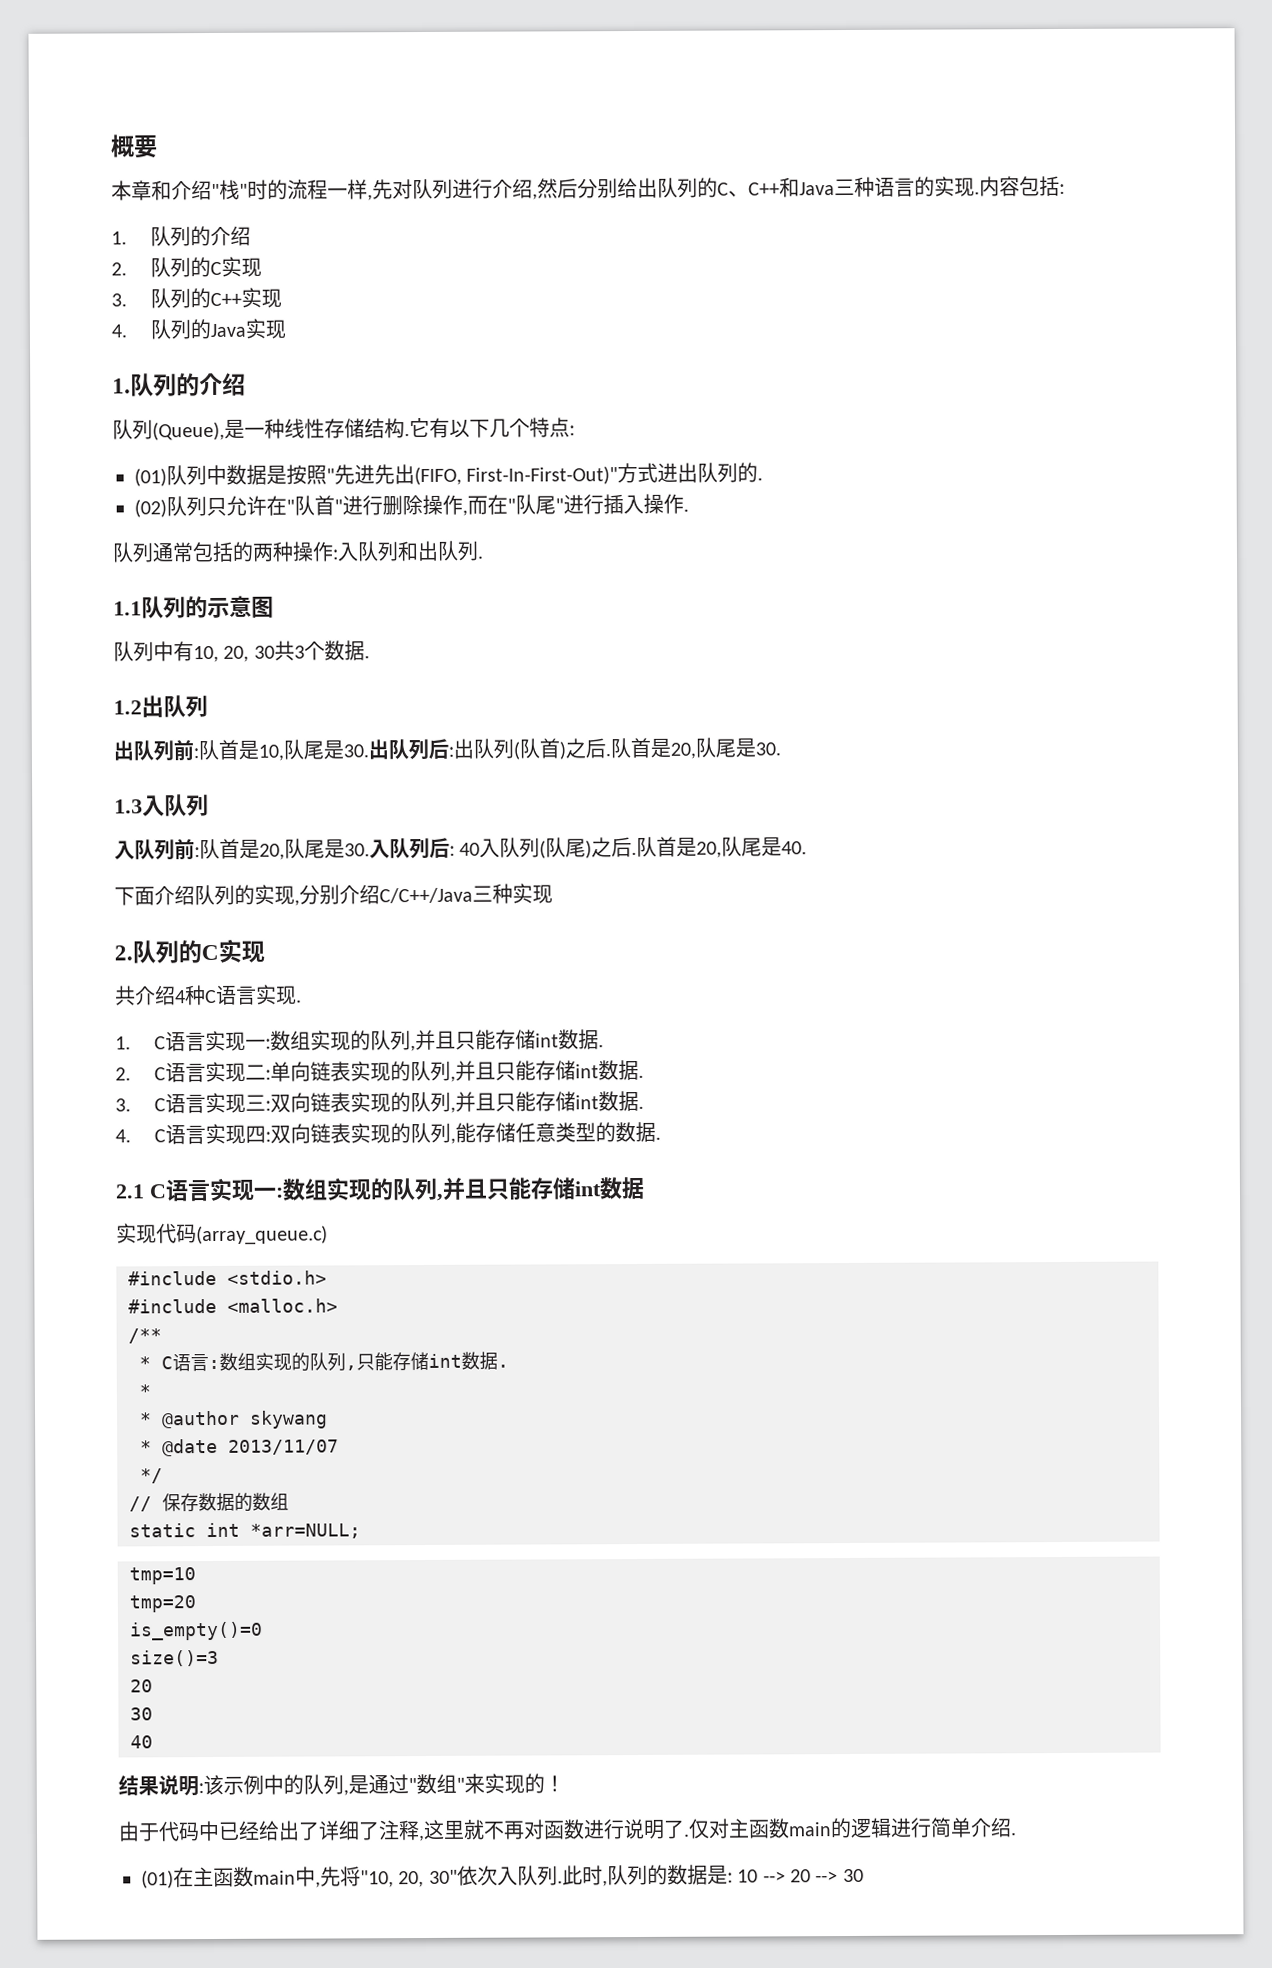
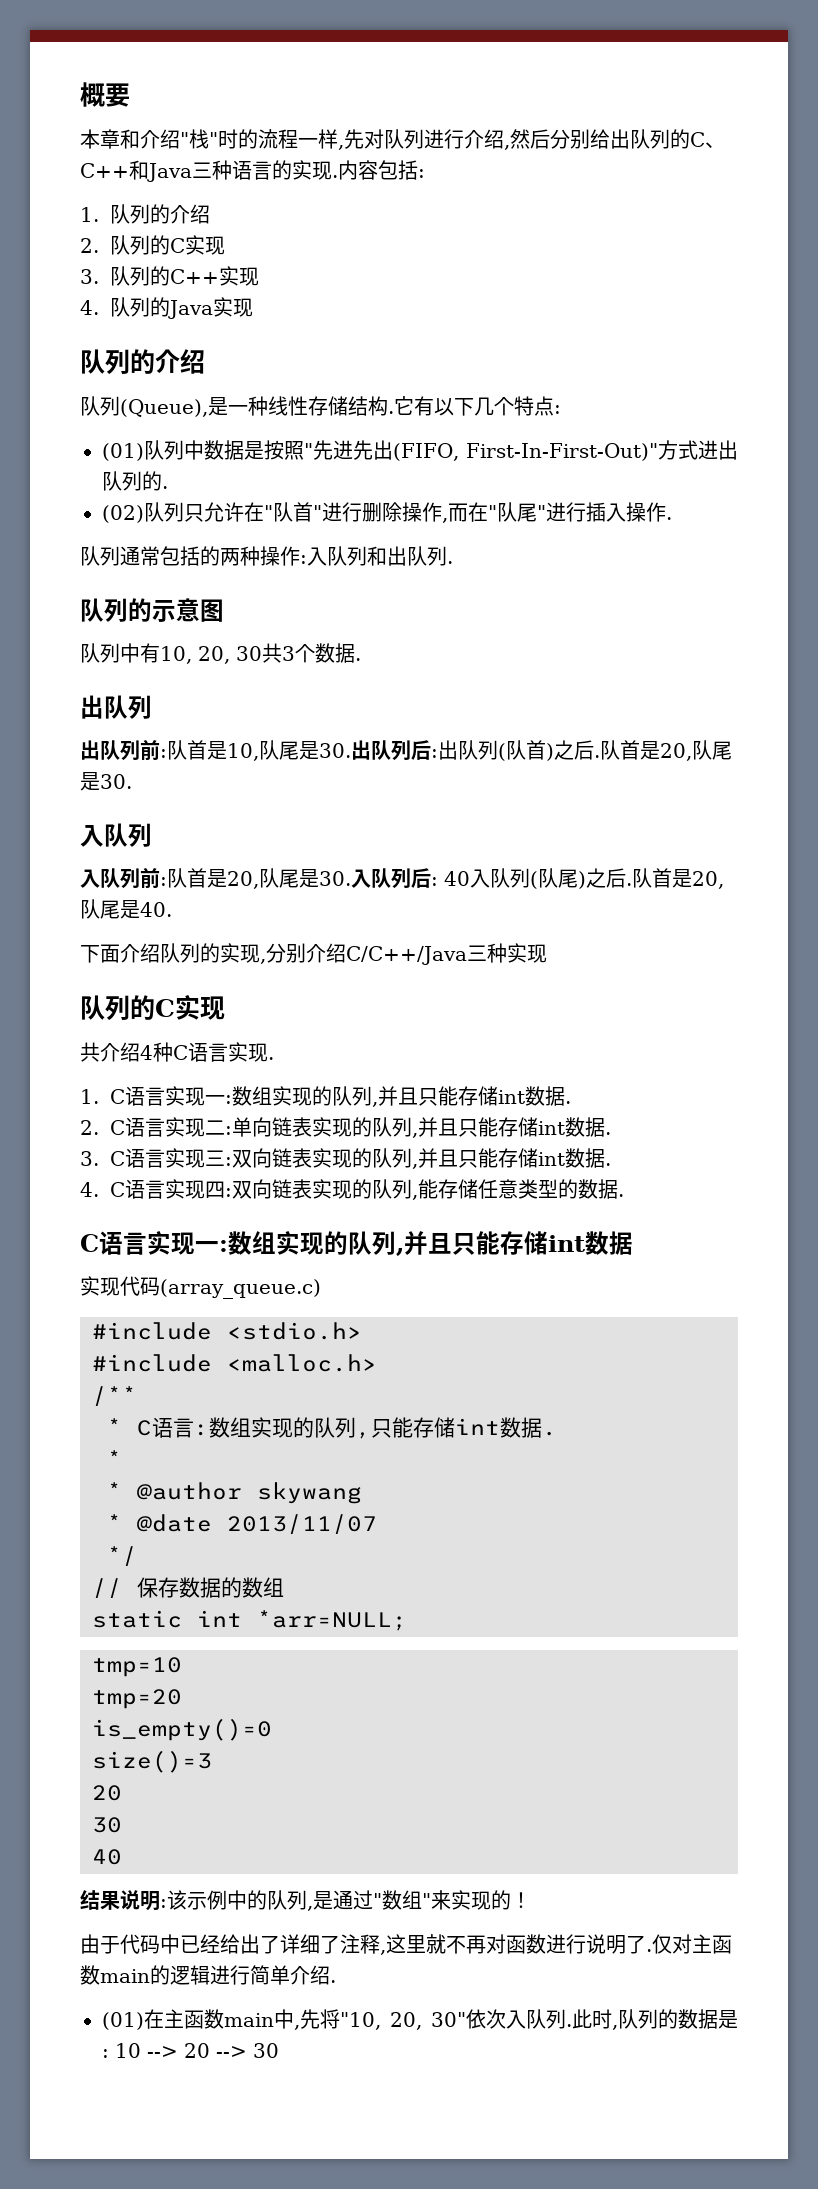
  4.队列的Java实现
- 1.队列的介绍
+ 队列的介绍
- 1.1队列的示意图
+ 队列的示意图
  队列中有10, 20, 30共3个数据.
- 1.2出队列
+ 出队列
  出队列前:队首是10,队尾是30.出队列后:出队列(队首)之后.队首是20,队尾是30.
- 1.3入队列
+ 入队列
  下面介绍队列的实现,分别介绍C/C++/Java三种实现
- 2.队列的C实现
+ 队列的C实现
  4. C语言实现四:双向链表实现的队列,能存储任意类型的数据.
- 2.1 C语言实现一:数组实现的队列,并且只能存储int数据
+ C语言实现一:数组实现的队列,并且只能存储int数据

